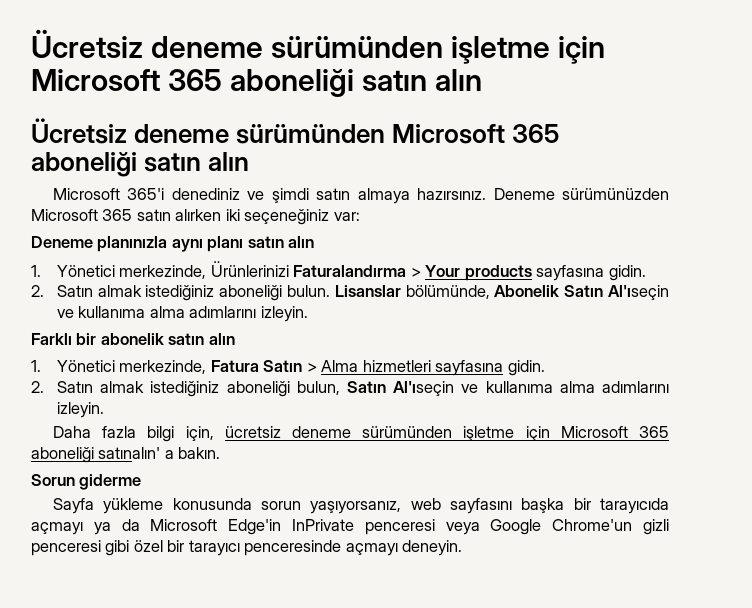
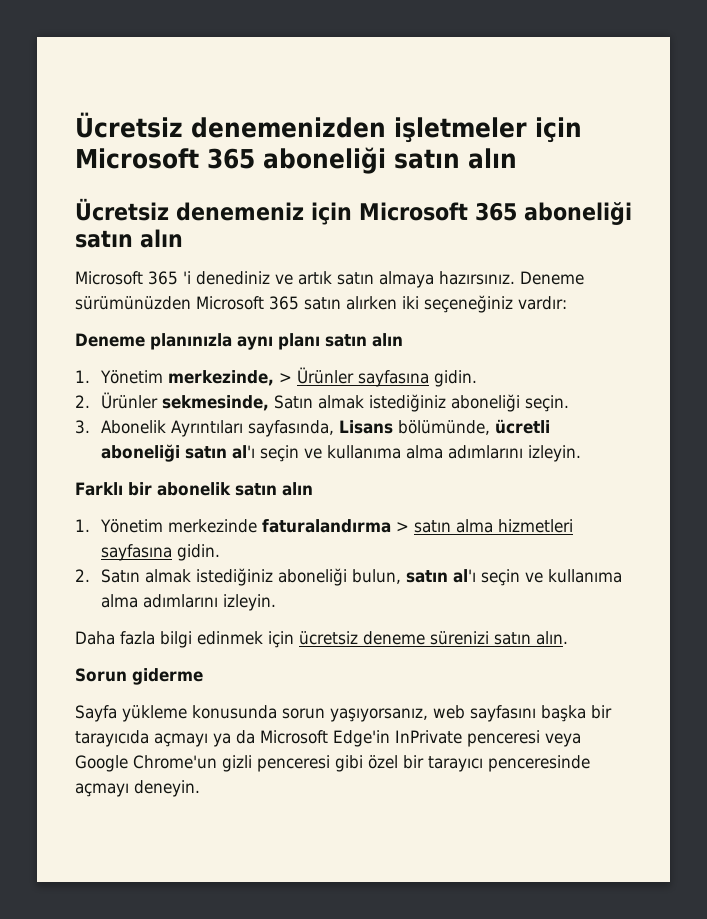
- Ücretsiz deneme sürümünden işletme için Microsoft 365 aboneliği satın alın
+ Ücretsiz denemenizden işletmeler için Microsoft 365 aboneliği satın alın
- Ücretsiz deneme sürümünden Microsoft 365 aboneliği satın alın
+ Ücretsiz denemeniz için Microsoft 365 aboneliği satın alın
- Microsoft 365'i denediniz ve şimdi satın almaya hazırsınız.
+ Microsoft 365 'i denediniz ve artık satın almaya hazırsınız.
- Deneme sürümünüzden Microsoft 365 satın alırken iki seçeneğiniz var:
+ Deneme sürümünüzden Microsoft 365 satın alırken iki seçeneğiniz vardır:
- 1. Yönetici merkezinde, Ürünlerinizi Faturalandırma > Your products sayfasına gidin.
- 2. Satın almak istediğiniz aboneliği bulun. Lisanslar bölümünde, Abonelik Satın Al'ıseçin ve kullanıma alma adımlarını izleyin.
+ 1. Yönetim merkezinde, > Ürünler sayfasına gidin.
+ 2. Ürünler sekmesinde, Satın almak istediğiniz aboneliği seçin.
+ 3. Abonelik Ayrıntıları sayfasında, Lisans bölümünde, ücretli aboneliği satın al'ı seçin ve kullanıma alma adımlarını izleyin.
- 1. Yönetici merkezinde, Fatura Satın > Alma hizmetleri sayfasına gidin.
+ 1. Yönetim merkezinde faturalandırma > satın alma hizmetleri sayfasına gidin.
- 2. Satın almak istediğiniz aboneliği bulun, Satın Al'ıseçin ve kullanıma alma adımlarını izleyin.
+ 2. Satın almak istediğiniz aboneliği bulun, satın al'ı seçin ve kullanıma alma adımlarını izleyin.
- Daha fazla bilgi için, ücretsiz deneme sürümünden işletme için Microsoft 365 aboneliği satınalın' a bakın.
+ Daha fazla bilgi edinmek için ücretsiz deneme sürenizi satın alın.

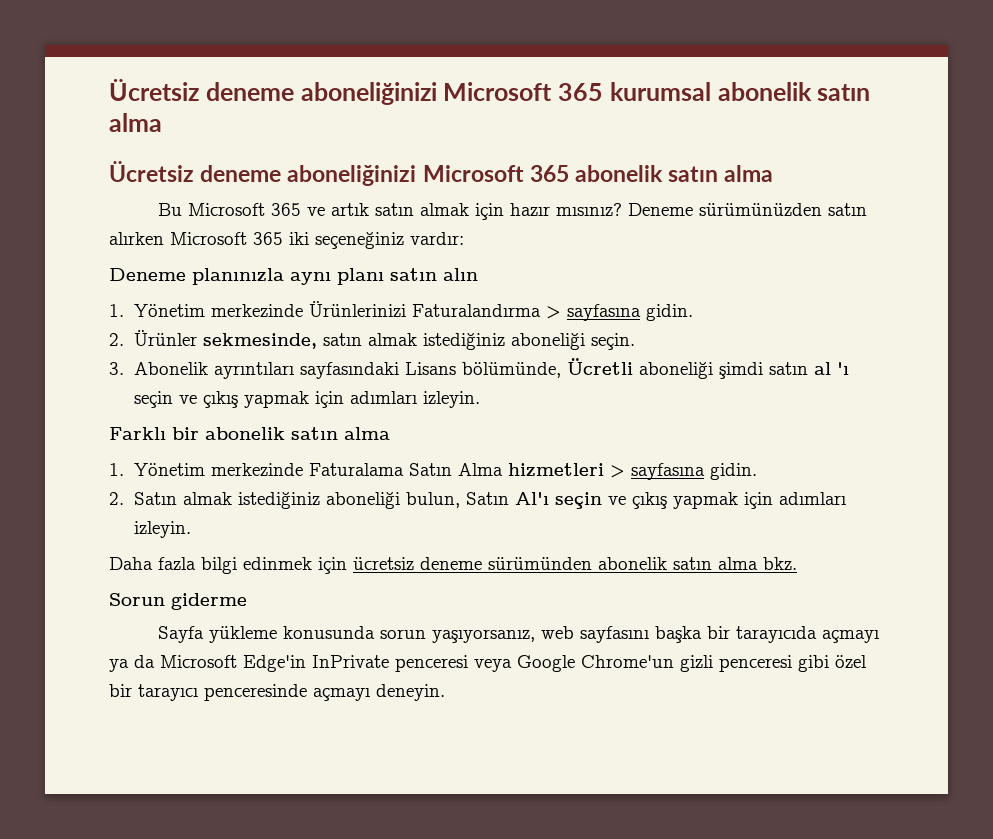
- Ücretsiz denemenizden işletmeler için Microsoft 365 aboneliği satın alın
- Ücretsiz denemeniz için Microsoft 365 aboneliği satın alın
- Microsoft 365 'i denediniz ve artık satın almaya hazırsınız. Deneme sürümünüzden Microsoft 365 satın alırken iki seçeneğiniz vardır:
+ Ücretsiz deneme aboneliğinizi Microsoft 365 kurumsal abonelik satın alma
+ Ücretsiz deneme aboneliğinizi Microsoft 365 abonelik satın alma
+ Bu Microsoft 365 ve artık satın almak için hazır mısınız? Deneme sürümünüzden satın alırken Microsoft 365 iki seçeneğiniz vardır:
- 1. Yönetim merkezinde, > Ürünler sayfasına gidin.
+ 1. Yönetim merkezinde Ürünlerinizi Faturalandırma > sayfasına gidin.
- 2. Ürünler sekmesinde, Satın almak istediğiniz aboneliği seçin.
+ 2. Ürünler sekmesinde, satın almak istediğiniz aboneliği seçin.
- 3. Abonelik Ayrıntıları sayfasında, Lisans bölümünde, ücretli aboneliği satın al'ı seçin ve kullanıma alma adımlarını izleyin.
+ 3. Abonelik ayrıntıları sayfasındaki Lisans bölümünde, Ücretli aboneliği şimdi satın al 'ı seçin ve çıkış yapmak için adımları izleyin.
- Farklı bir abonelik satın alın
- 1. Yönetim merkezinde faturalandırma > satın alma hizmetleri sayfasına gidin.
+ Farklı bir abonelik satın alma
+ 1. Yönetim merkezinde Faturalama Satın Alma hizmetleri > sayfasına gidin.
- 2. Satın almak istediğiniz aboneliği bulun, satın al'ı seçin ve kullanıma alma adımlarını izleyin.
+ 2. Satın almak istediğiniz aboneliği bulun, Satın Al'ı seçin ve çıkış yapmak için adımları izleyin.
- Daha fazla bilgi edinmek için ücretsiz deneme sürenizi satın alın.
+ Daha fazla bilgi edinmek için ücretsiz deneme sürümünden abonelik satın alma bkz.

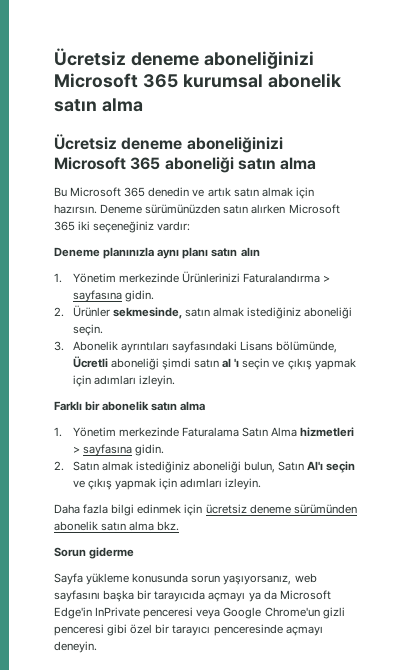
- Ücretsiz deneme aboneliğinizi Microsoft 365 abonelik satın alma
+ Ücretsiz deneme aboneliğinizi Microsoft 365 aboneliği satın alma
- Bu Microsoft 365 ve artık satın almak için hazır mısınız?
+ Bu Microsoft 365 denedin ve artık satın almak için hazırsın.

